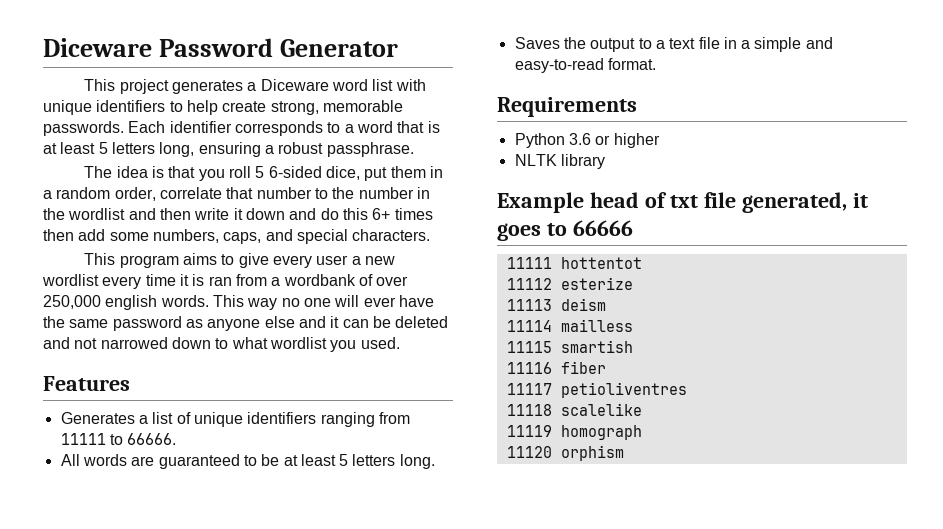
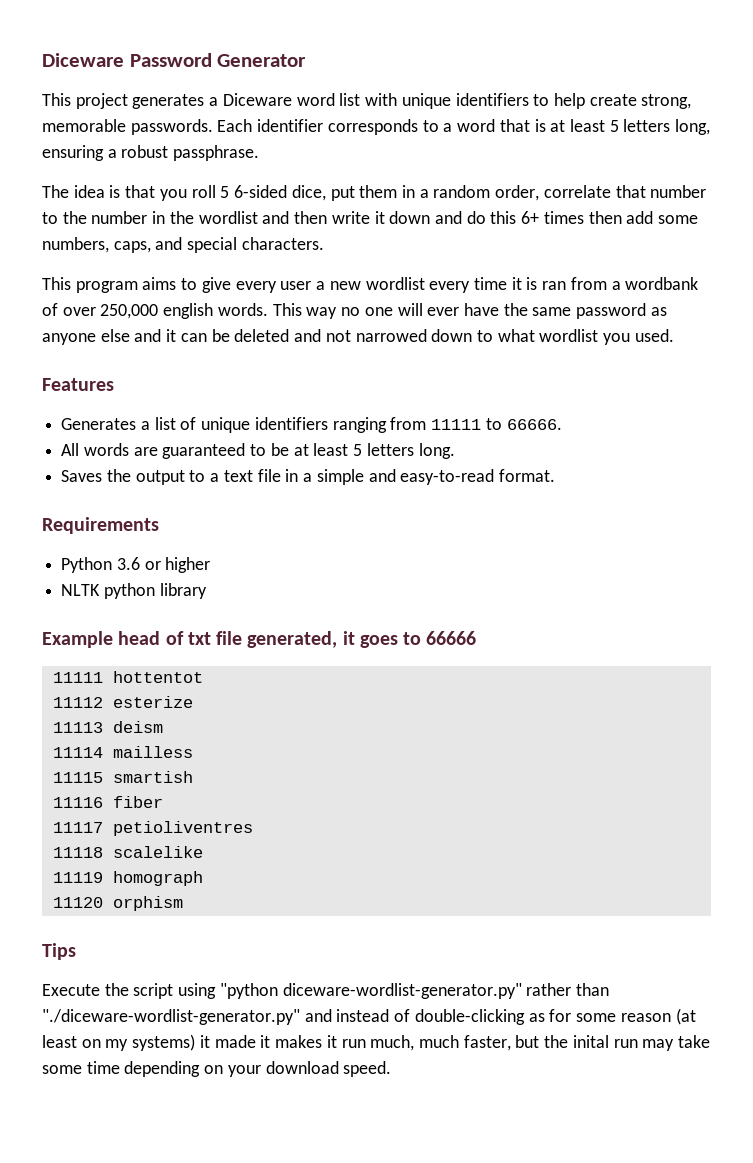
- NLTK library
+ NLTK python library
+ Tips
+ Execute the script using "python diceware-wordlist-generator.py" rather than "./diceware-wordlist-generator.py" and instead of double-clicking as for some reason (at least on my systems) it made it makes it run much, much faster, but the inital run may take some time depending on your download speed.

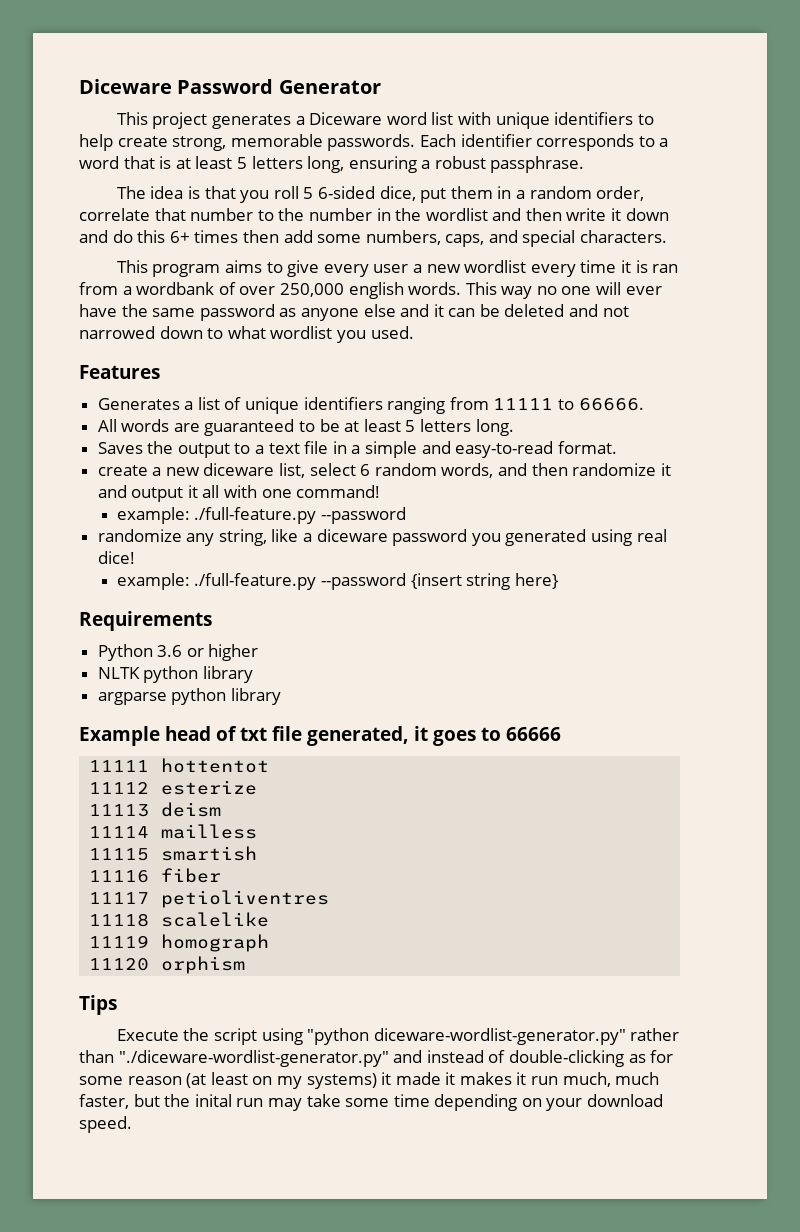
+ create a new diceware list, select 6 random words, and then randomize it and output it all with one command!
+ example: ./full-feature.py --password
+ randomize any string, like a diceware password you generated using real dice!
+ example: ./full-feature.py --password {insert string here}
+ argparse python library

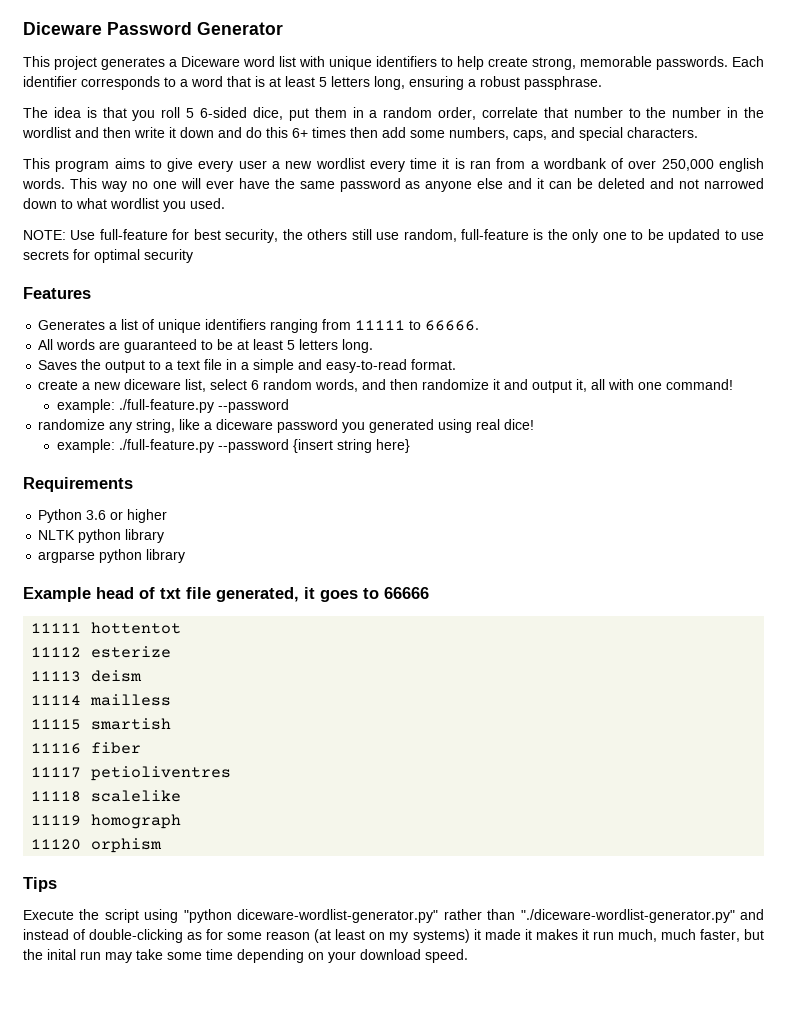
+ NOTE: Use full-feature for best security, the others still use random, full-feature is the only one to be updated to use secrets for optimal security
- create a new diceware list, select 6 random words, and then randomize it and output it all with one command!
+ create a new diceware list, select 6 random words, and then randomize it and output it, all with one command!

